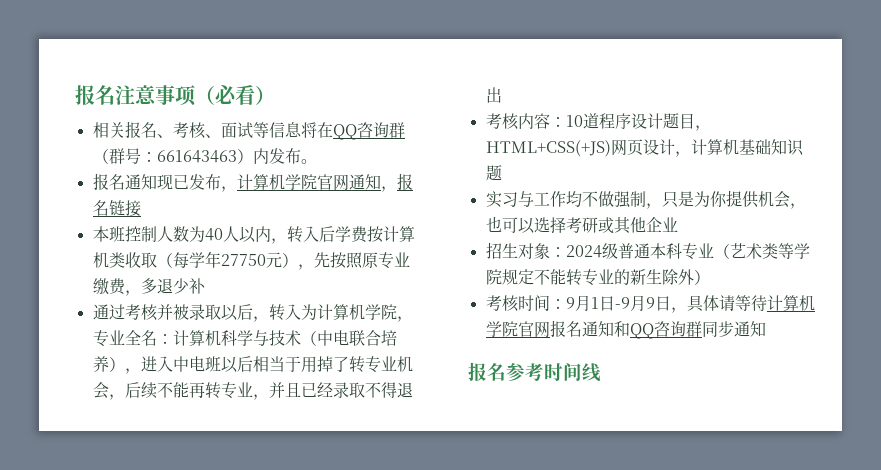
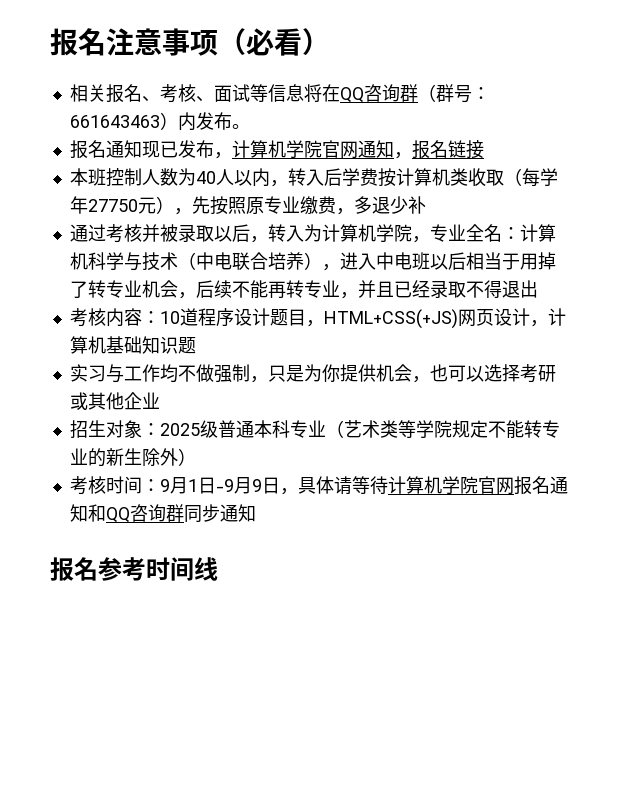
- 招生对象：2024级普通本科专业（艺术类等学院规定不能转专业的新生除外）
+ 招生对象：2025级普通本科专业（艺术类等学院规定不能转专业的新生除外）

